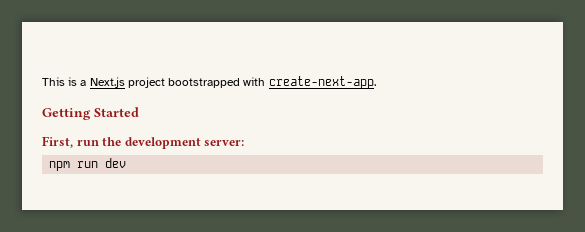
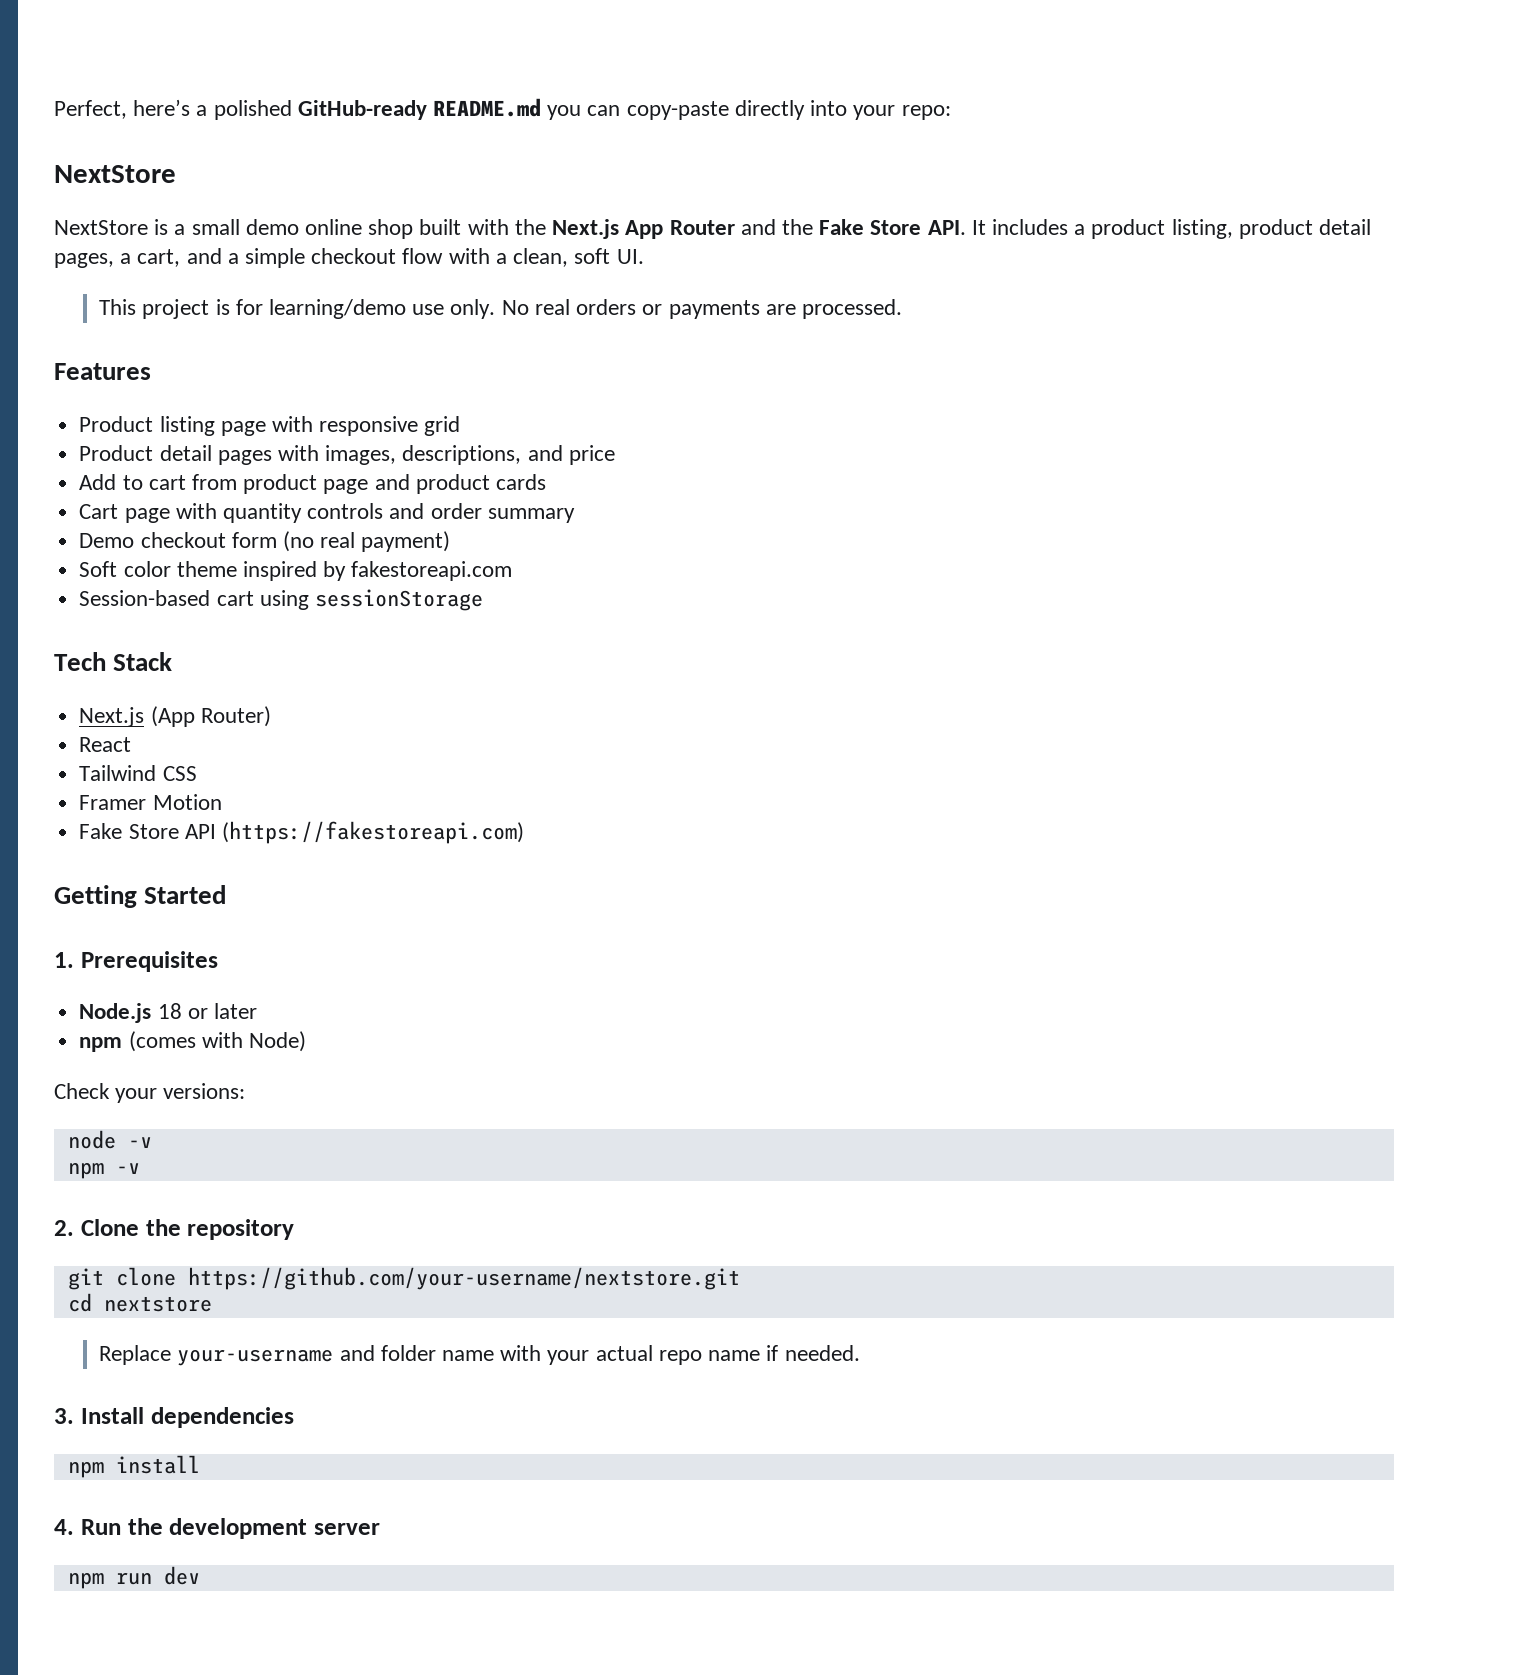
- This is a Next.js project bootstrapped with create-next-app.
+ Perfect, here’s a polished GitHub-ready README.md you can copy-paste directly into your repo:
+ NextStore
+ NextStore is a small demo online shop built with the Next.js App Router and the Fake Store API. It includes a product listing, product detail pages, a cart, and a simple checkout flow with a clean, soft UI.
+ This project is for learning/demo use only. No real orders or payments are processed.
+ Features
+ Product listing page with responsive grid
+ Product detail pages with images, descriptions, and price
+ Add to cart from product page and product cards
+ Cart page with quantity controls and order summary
+ Demo checkout form (no real payment)
+ Soft color theme inspired by fakestoreapi.com
+ Session-based cart using sessionStorage
+ Tech Stack
+ Next.js (App Router)
+ React
+ Tailwind CSS
+ Framer Motion
+ Fake Store API (https://fakestoreapi.com)
  Getting Started
- First, run the development server:
+ 1. Prerequisites
+ Node.js 18 or later
+ npm (comes with Node)
+ Check your versions:
+ node -v
+ npm -v
+ 2. Clone the repository
+ git clone https://github.com/your-username/nextstore.git
+ cd nextstore
+ Replace your-username and folder name with your actual repo name if needed.
+ 3. Install dependencies
+ npm install
+ 4. Run the development server

